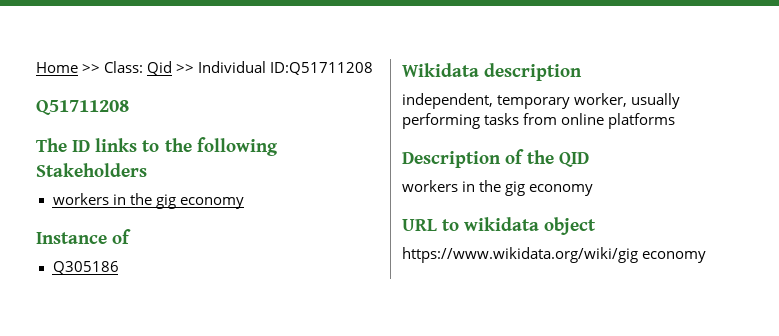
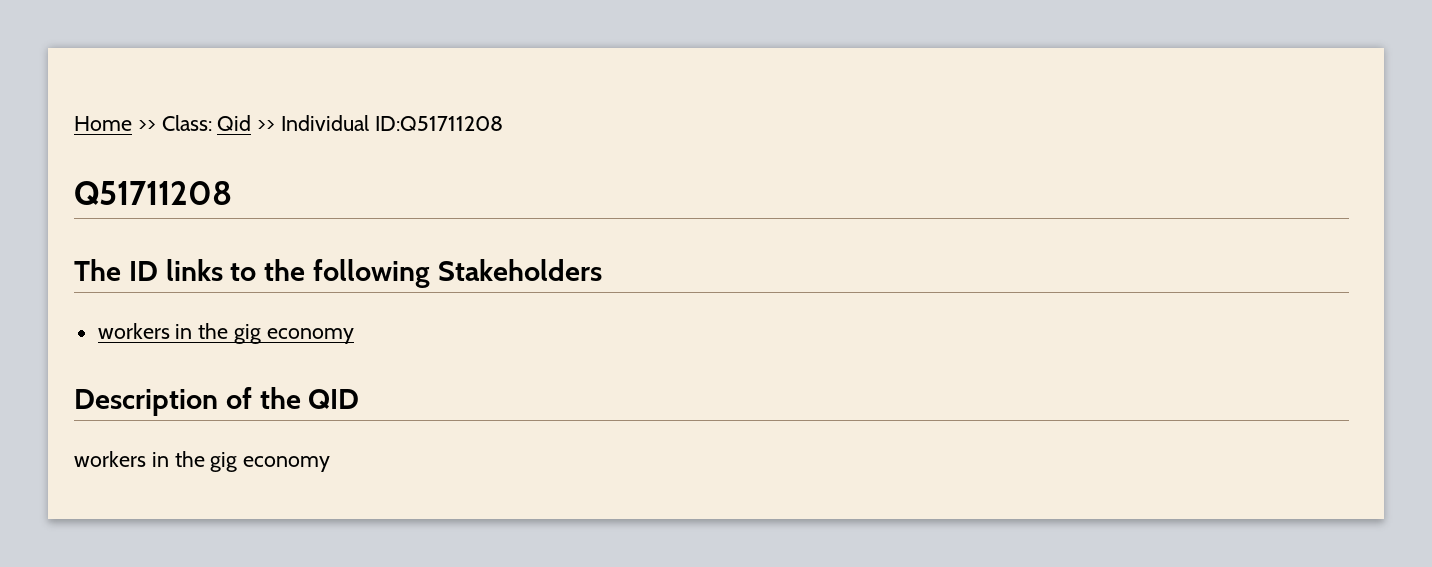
- Instance of
- Q305186
- Wikidata description
- independent, temporary worker, usually performing tasks from online platforms
- URL to wikidata object
- https://www.wikidata.org/wiki/gig economy

